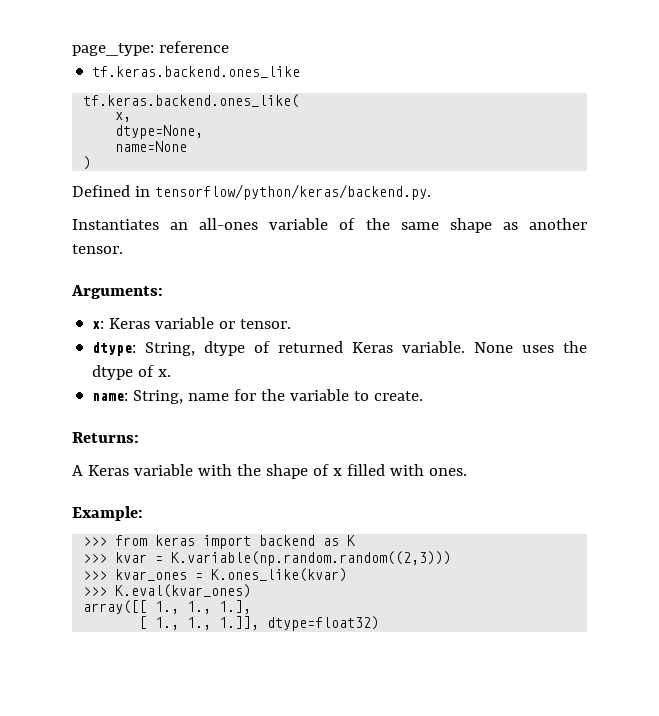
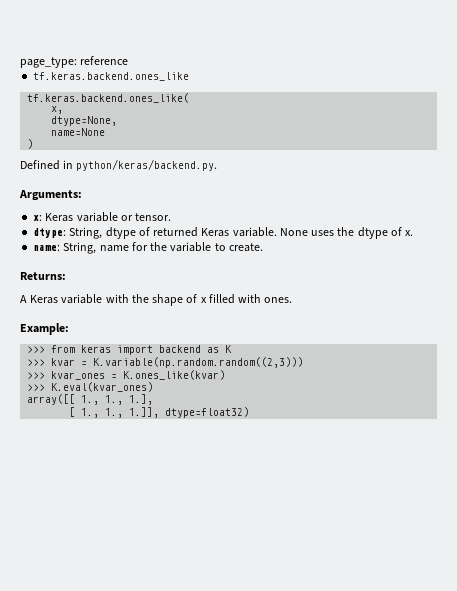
- Defined in tensorflow/python/keras/backend.py.
- Instantiates an all-ones variable of the same shape as another tensor.
+ Defined in python/keras/backend.py.

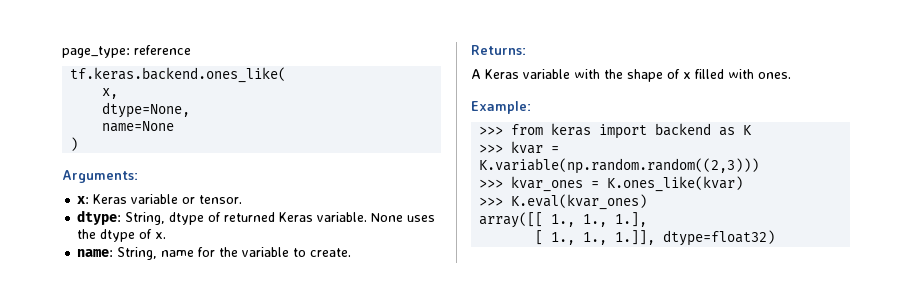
- tf.keras.backend.ones_like
- Defined in python/keras/backend.py.

